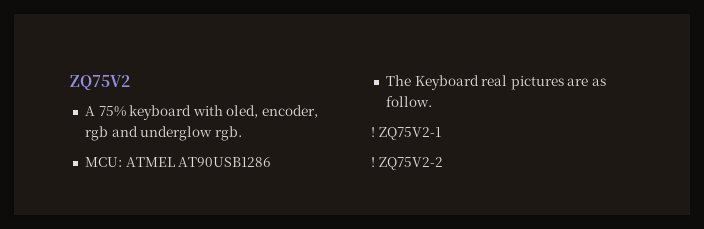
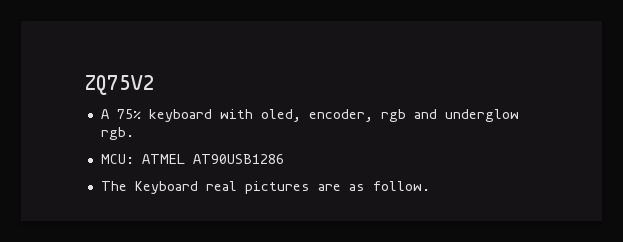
- ! ZQ75V2-1
- ! ZQ75V2-2

